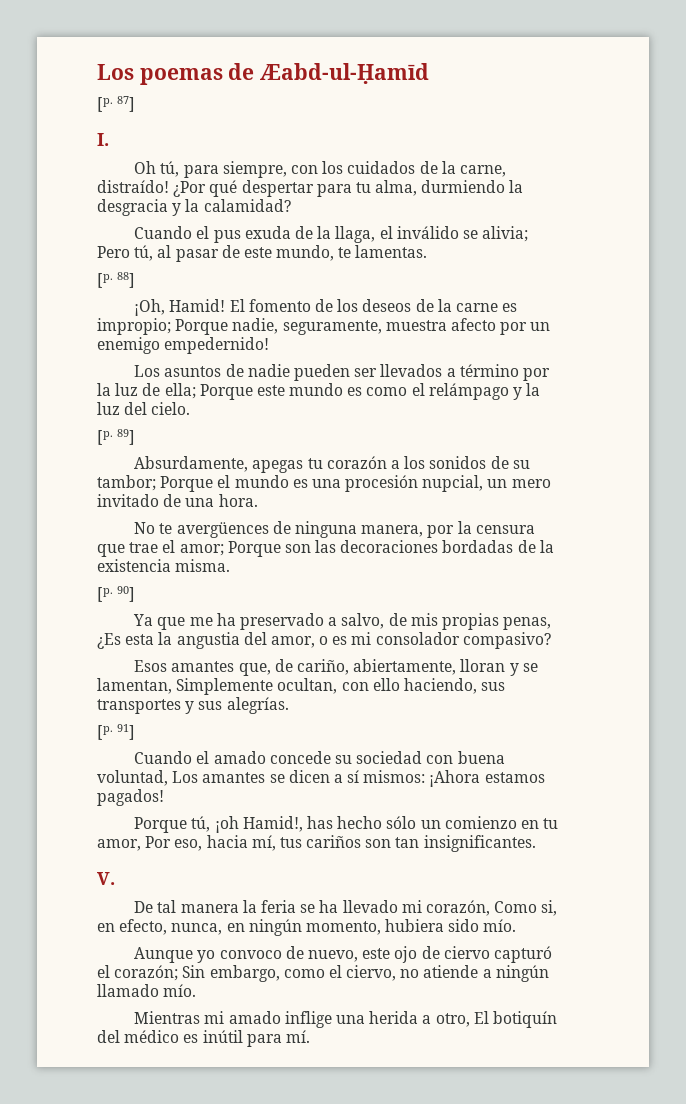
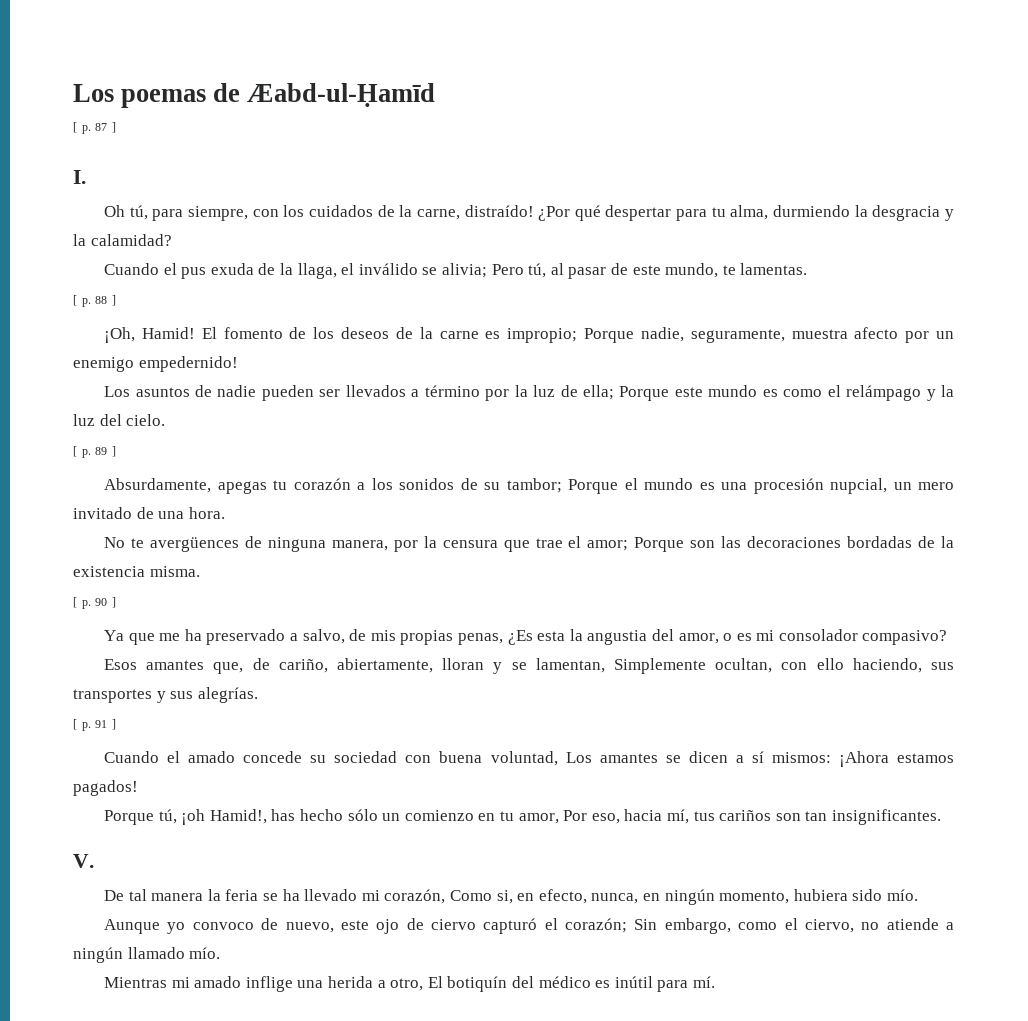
- [p. 87]
+ [ p. 87 ]
- [p. 88]
+ [ p. 88 ]
- [p. 89]
+ [ p. 89 ]
- [p. 90]
+ [ p. 90 ]
- [p. 91]
+ [ p. 91 ]

